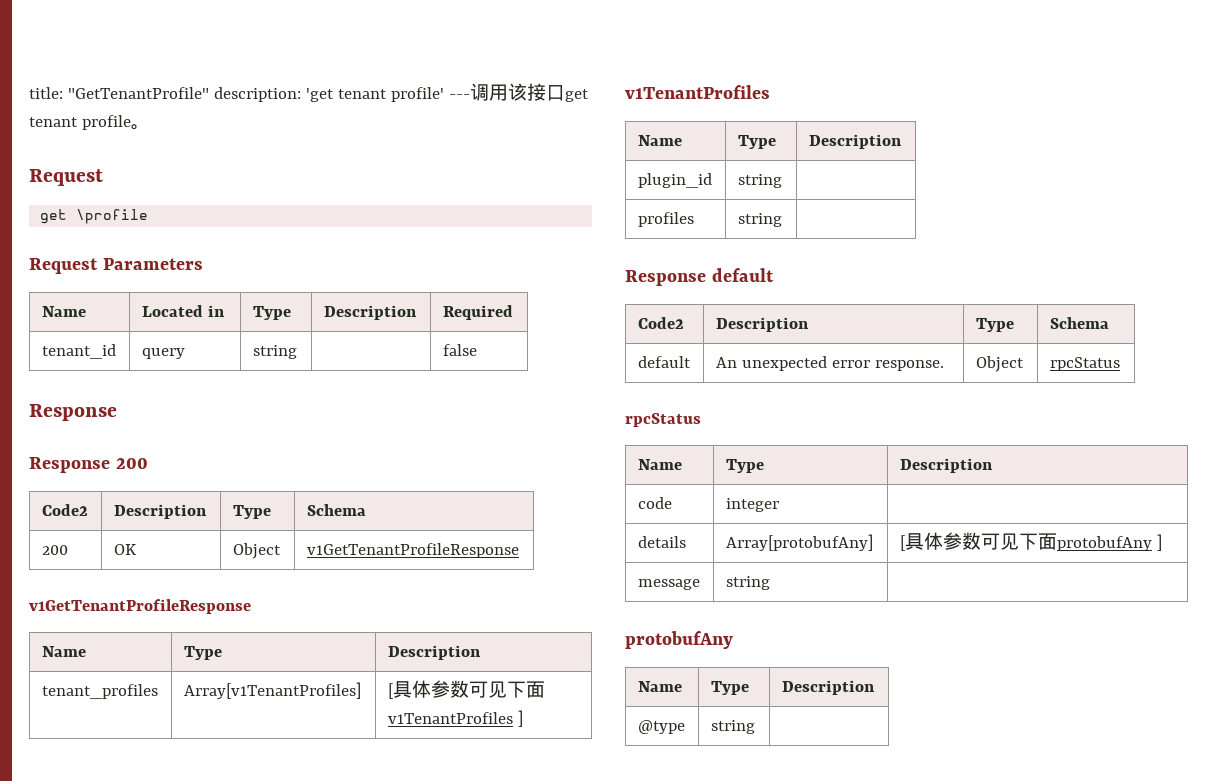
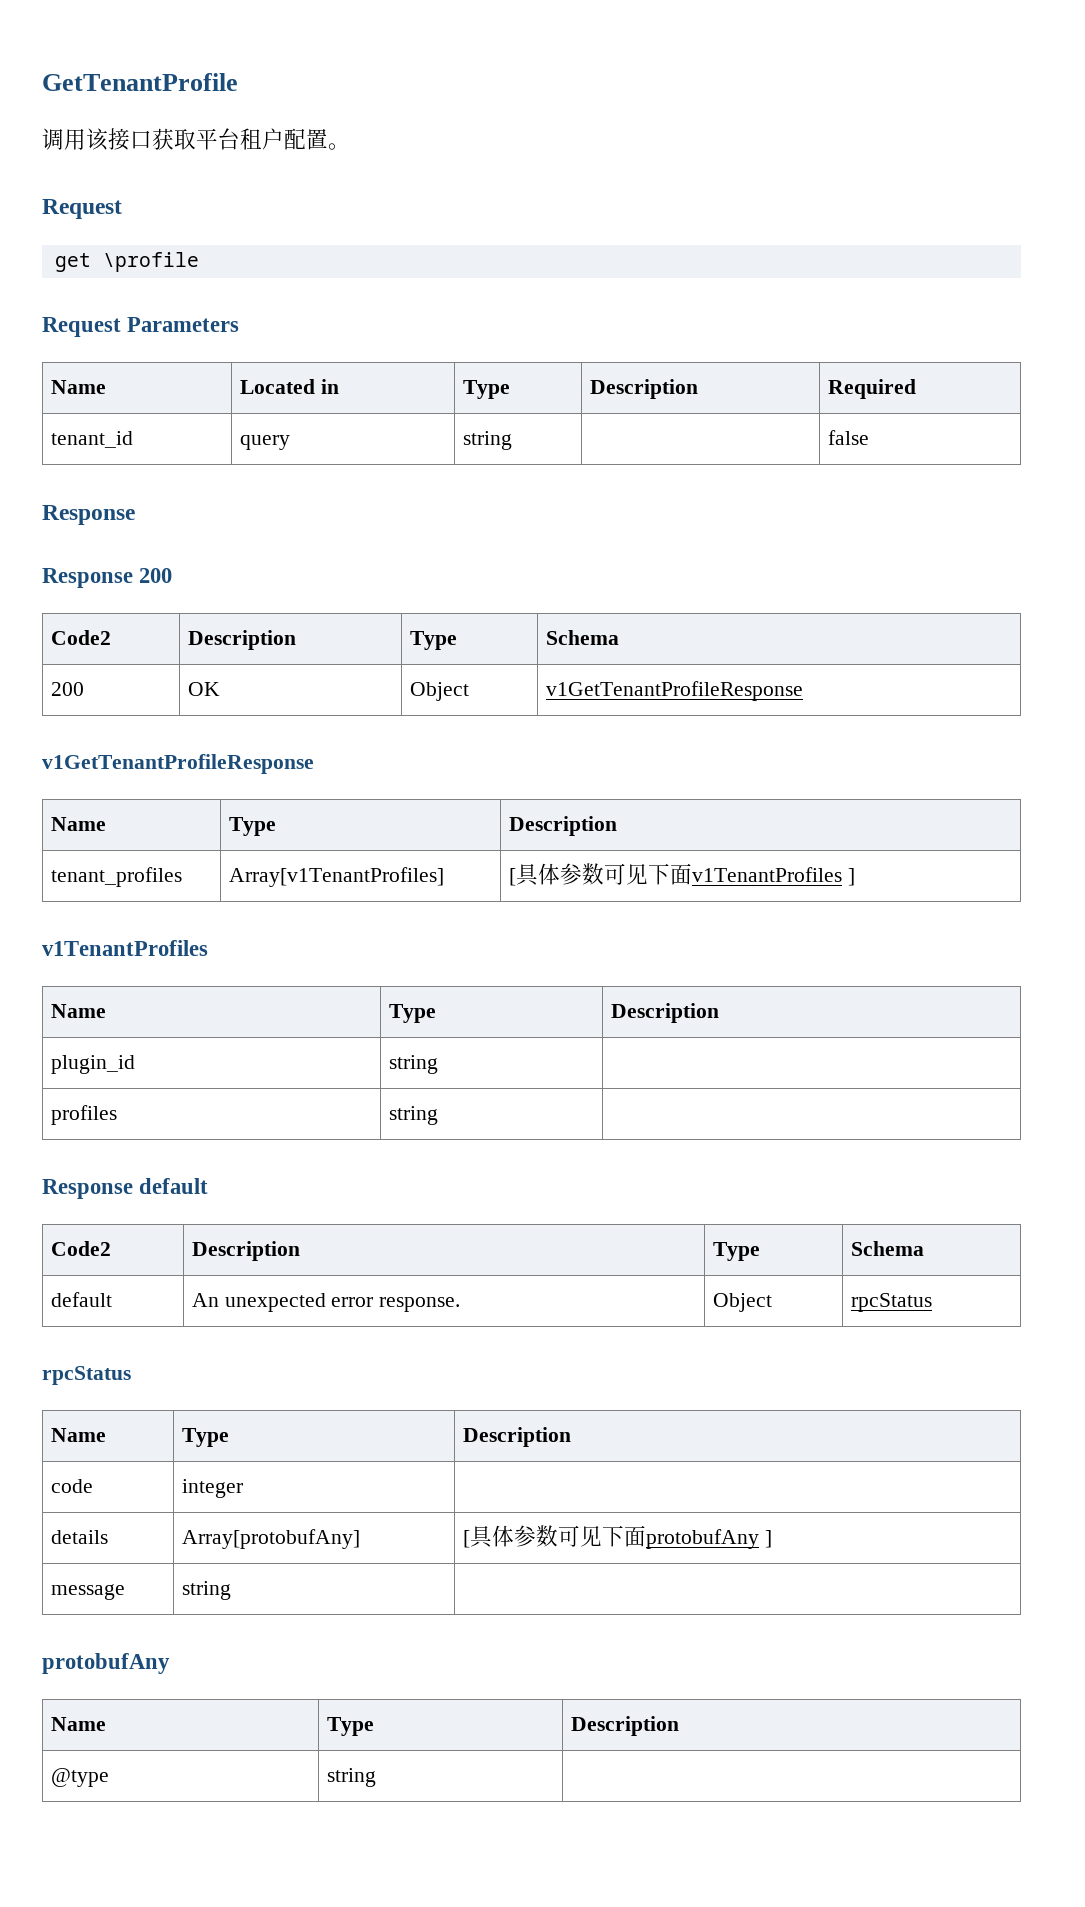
- title: "GetTenantProfile" description: 'get tenant profile' ---调用该接口get tenant profile。
+ GetTenantProfile
+ 调用该接口获取平台租户配置。

